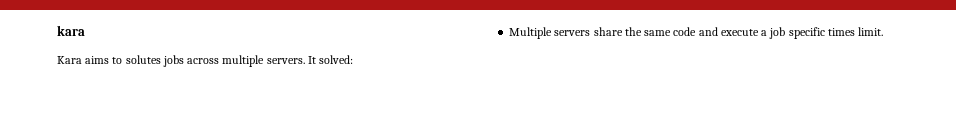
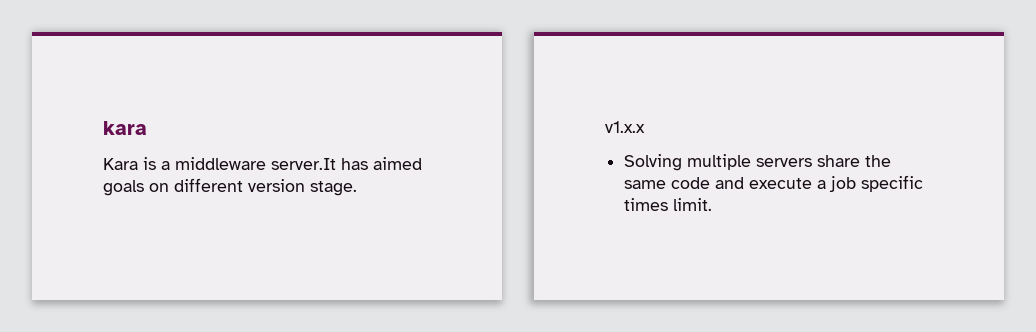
- Kara aims to solutes jobs across multiple servers. It solved:
- Multiple servers share the same code and execute a job specific times limit.
+ Kara is a middleware server.It has aimed goals on different version stage.
+ v1.x.x
+ Solving multiple servers share the same code and execute a job specific times limit.

